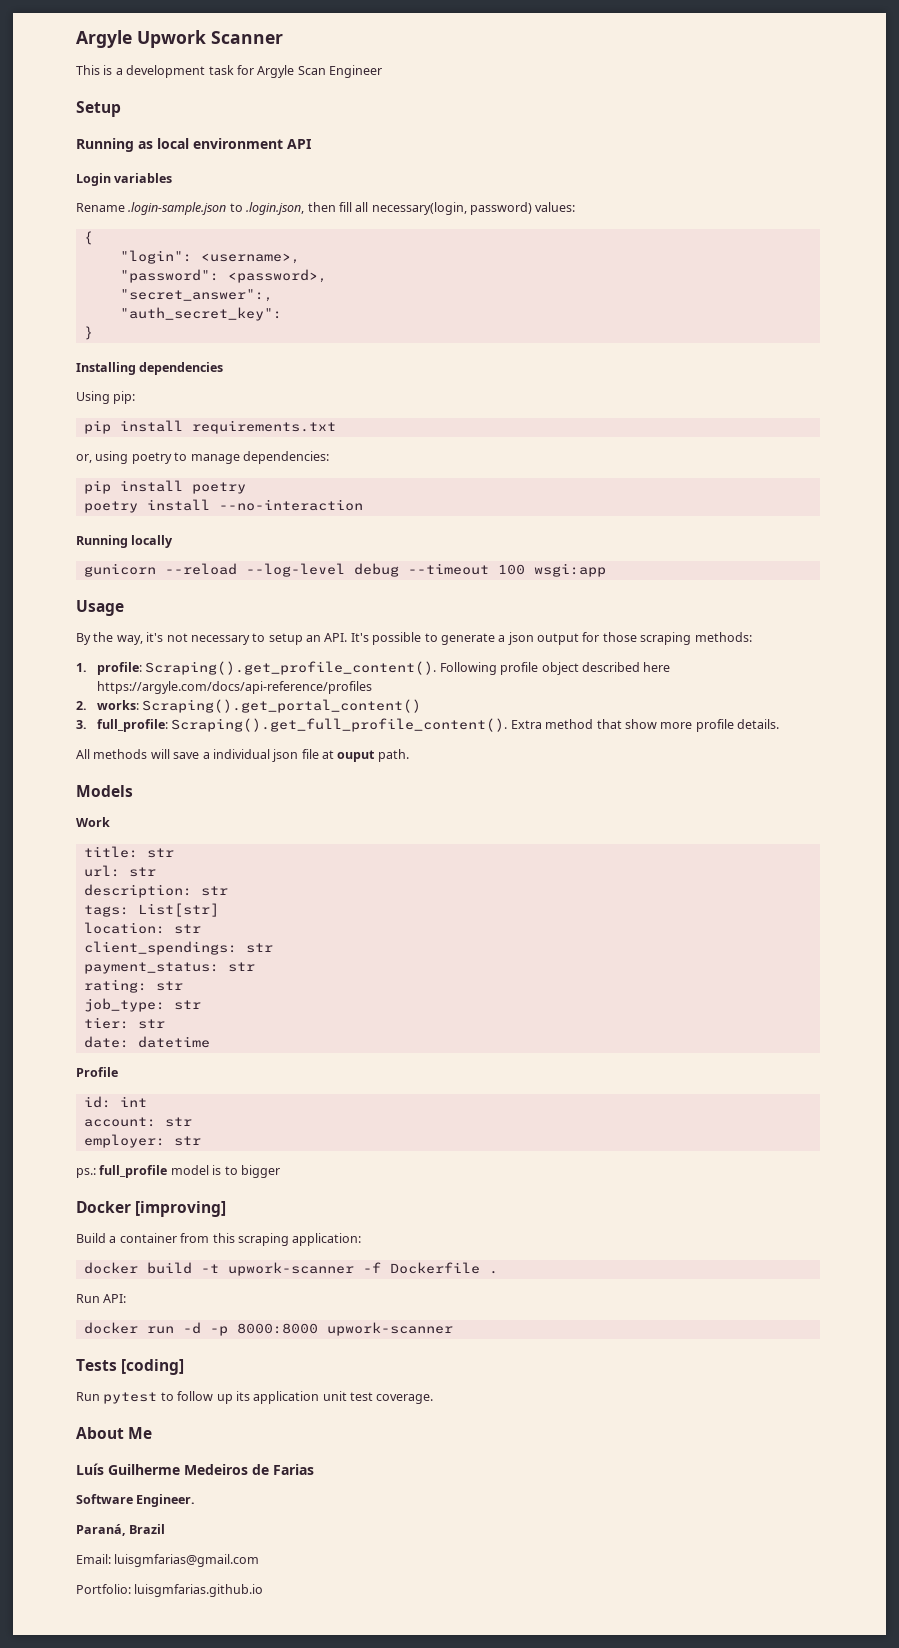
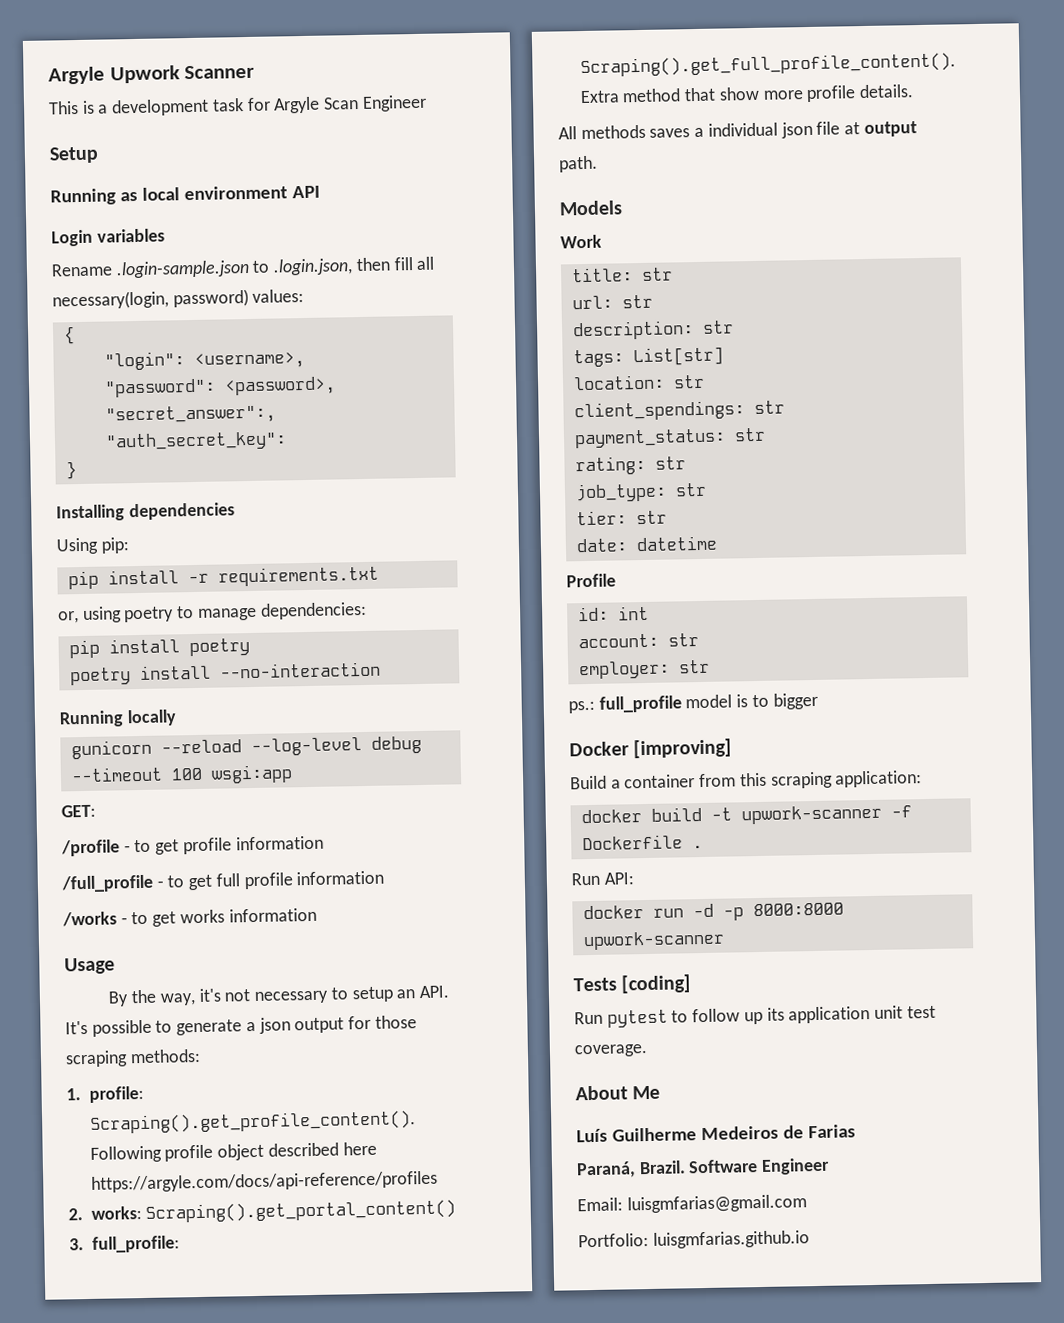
- pip install requirements.txt
+ pip install -r requirements.txt
+ GET:
+ /profile - to get profile information
+ /full_profile - to get full profile information
+ /works - to get works information
- All methods will save a individual json file at ouput path.
+ All methods saves a individual json file at output path.
- Software Engineer.
- Paraná, Brazil
+ Paraná, Brazil. Software Engineer

